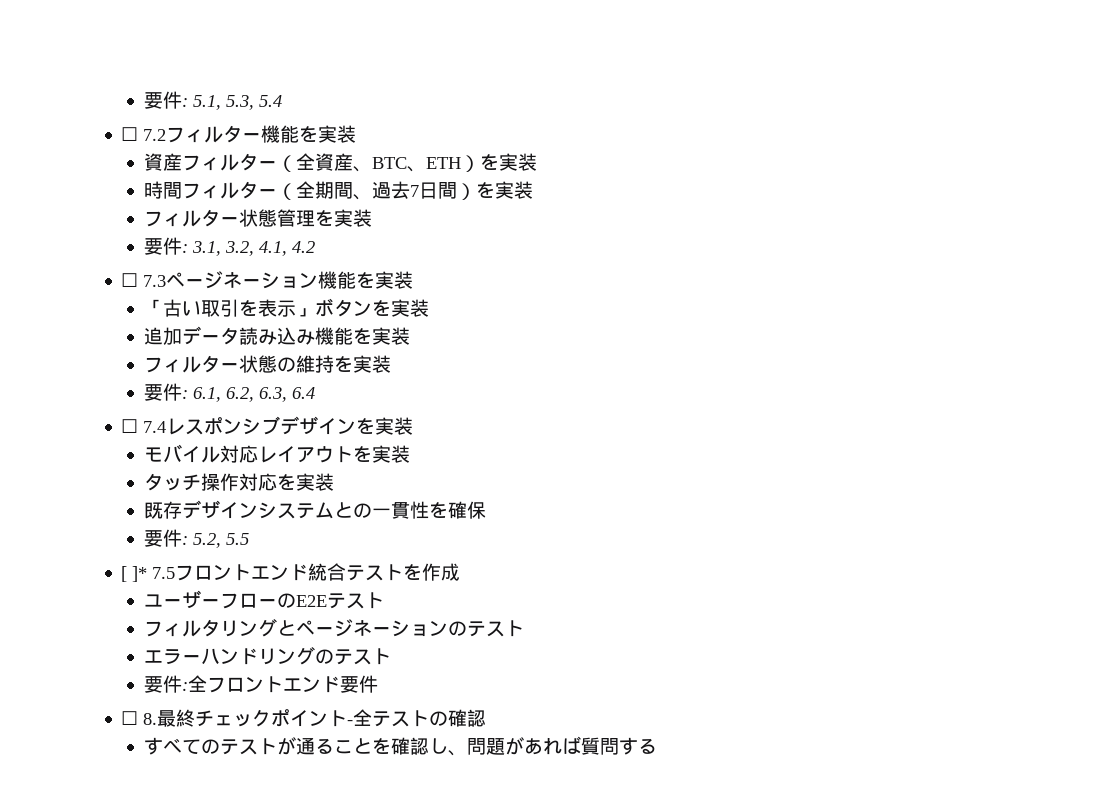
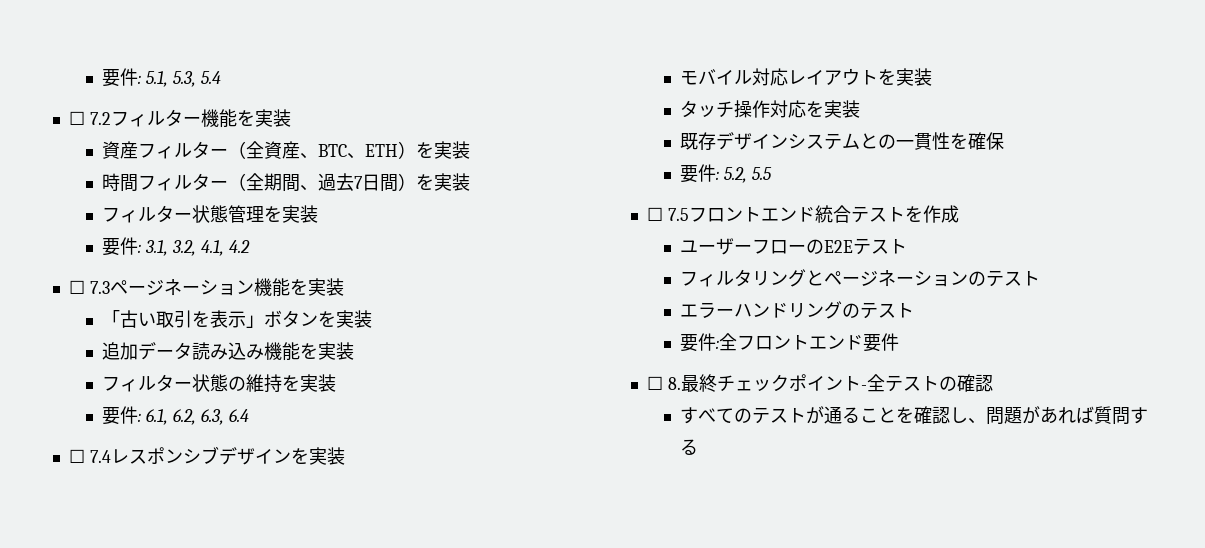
- [ ]* 7.5フロントエンド統合テストを作成
+ ☐ 7.5フロントエンド統合テストを作成

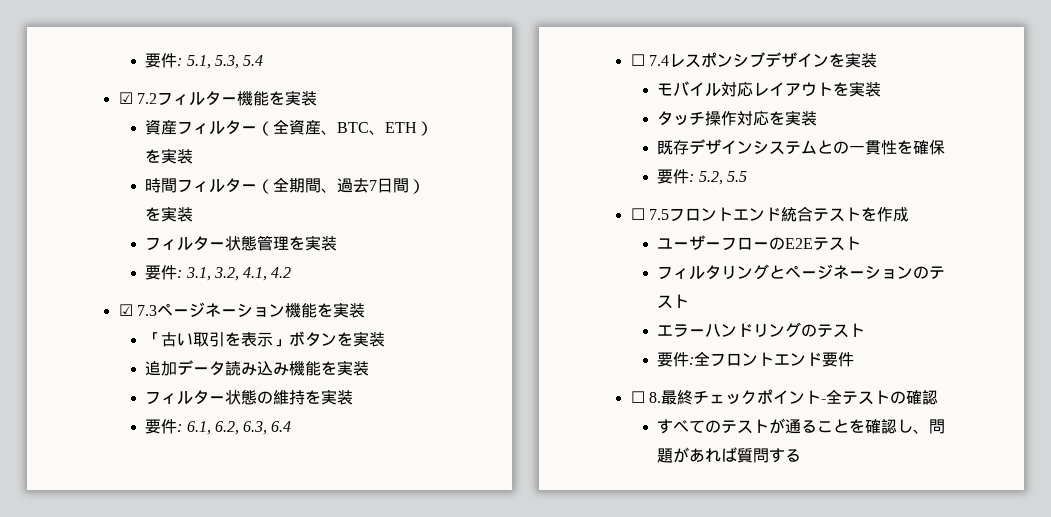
- ☐ 7.2フィルター機能を実装
+ ☑ 7.2フィルター機能を実装
- ☐ 7.3ページネーション機能を実装
+ ☑ 7.3ページネーション機能を実装

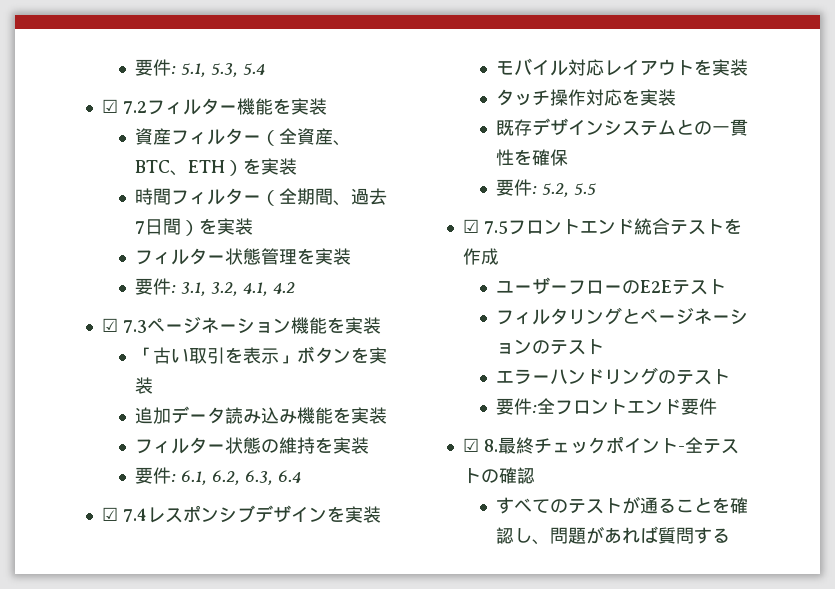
- ☐ 7.4レスポンシブデザインを実装
+ ☑ 7.4レスポンシブデザインを実装
- ☐ 7.5フロントエンド統合テストを作成
+ ☑ 7.5フロントエンド統合テストを作成
- ☐ 8.最終チェックポイント-全テストの確認
+ ☑ 8.最終チェックポイント-全テストの確認

